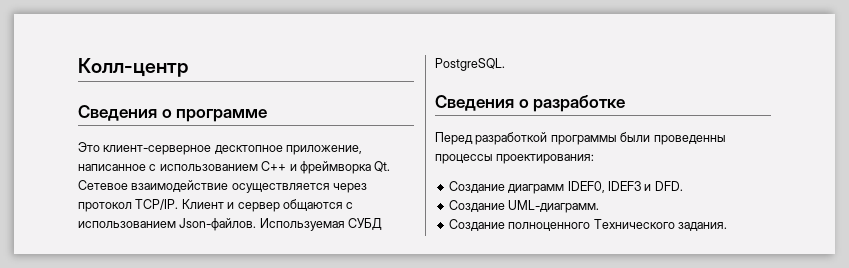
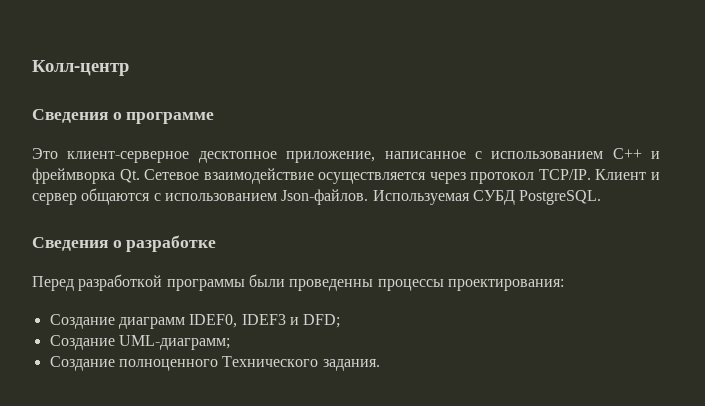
- Создание диаграмм IDEF0, IDEF3 и DFD.
- Создание UML-диаграмм.
+ Создание диаграмм IDEF0, IDEF3 и DFD;
+ Создание UML-диаграмм;

